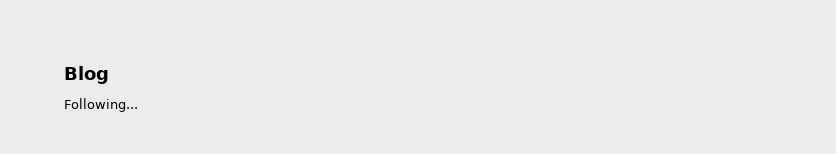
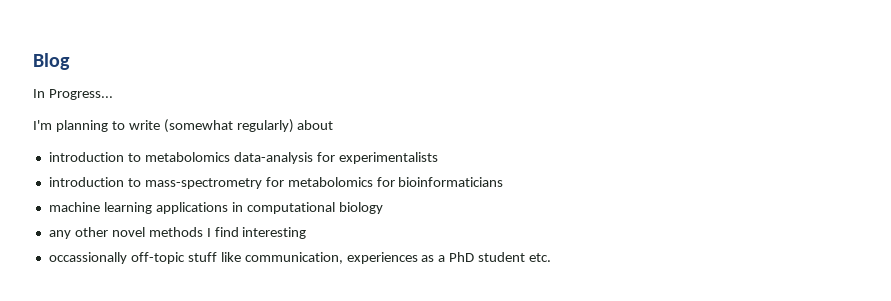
- Following...
+ In Progress...
+ I'm planning to write (somewhat regularly) about
+ introduction to metabolomics data-analysis for experimentalists
+ introduction to mass-spectrometry for metabolomics for bioinformaticians
+ machine learning applications in computational biology
+ any other novel methods I find interesting
+ occassionally off-topic stuff like communication, experiences as a PhD student etc.

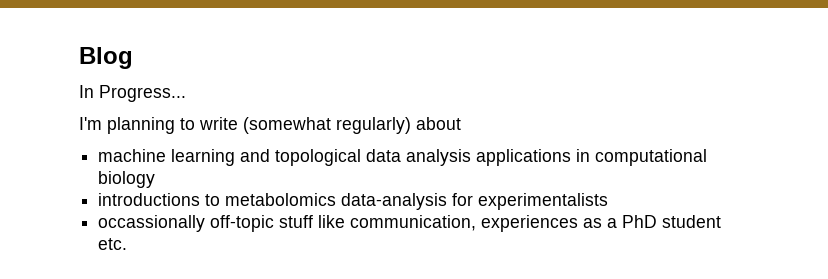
- introduction to metabolomics data-analysis for experimentalists
+ machine learning and topological data analysis applications in computational biology
+ introductions to metabolomics data-analysis for experimentalists
- introduction to mass-spectrometry for metabolomics for bioinformaticians
- machine learning applications in computational biology
- any other novel methods I find interesting

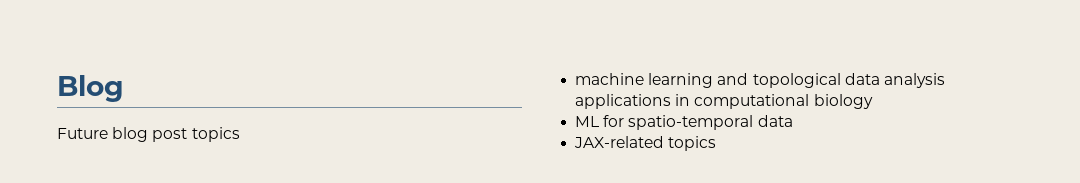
- In Progress...
- I'm planning to write (somewhat regularly) about
+ Future blog post topics
- introductions to metabolomics data-analysis for experimentalists
- occassionally off-topic stuff like communication, experiences as a PhD student etc.
+ ML for spatio-temporal data
+ JAX-related topics

